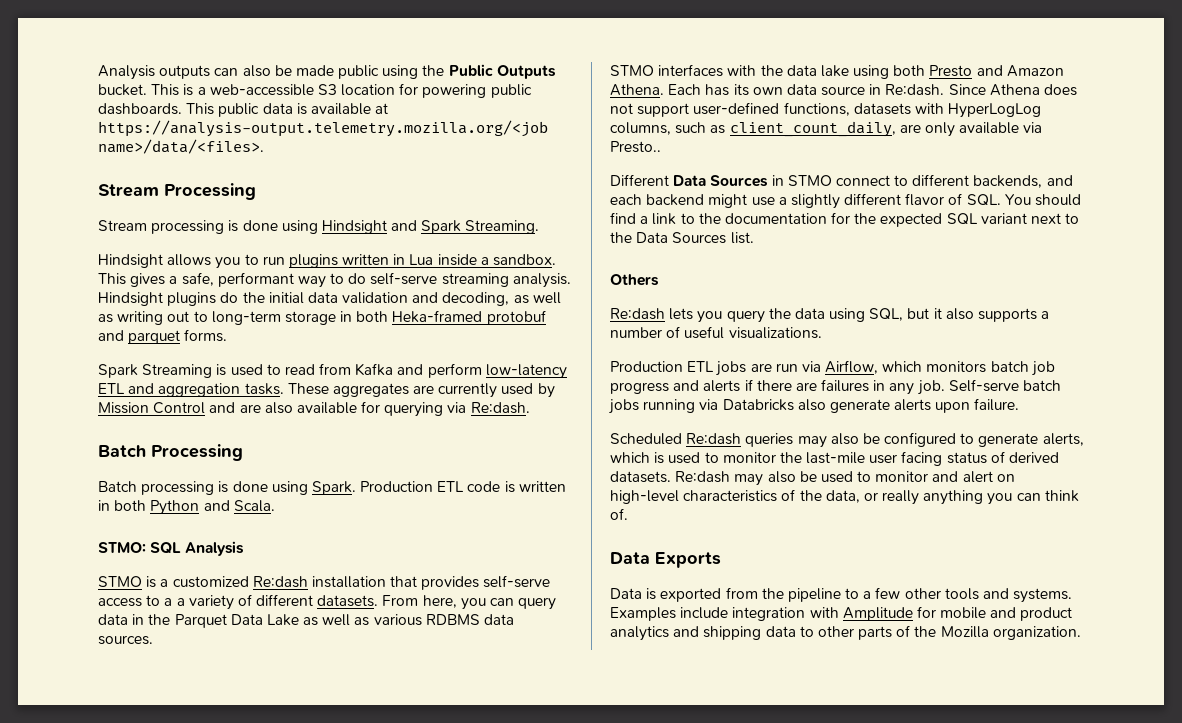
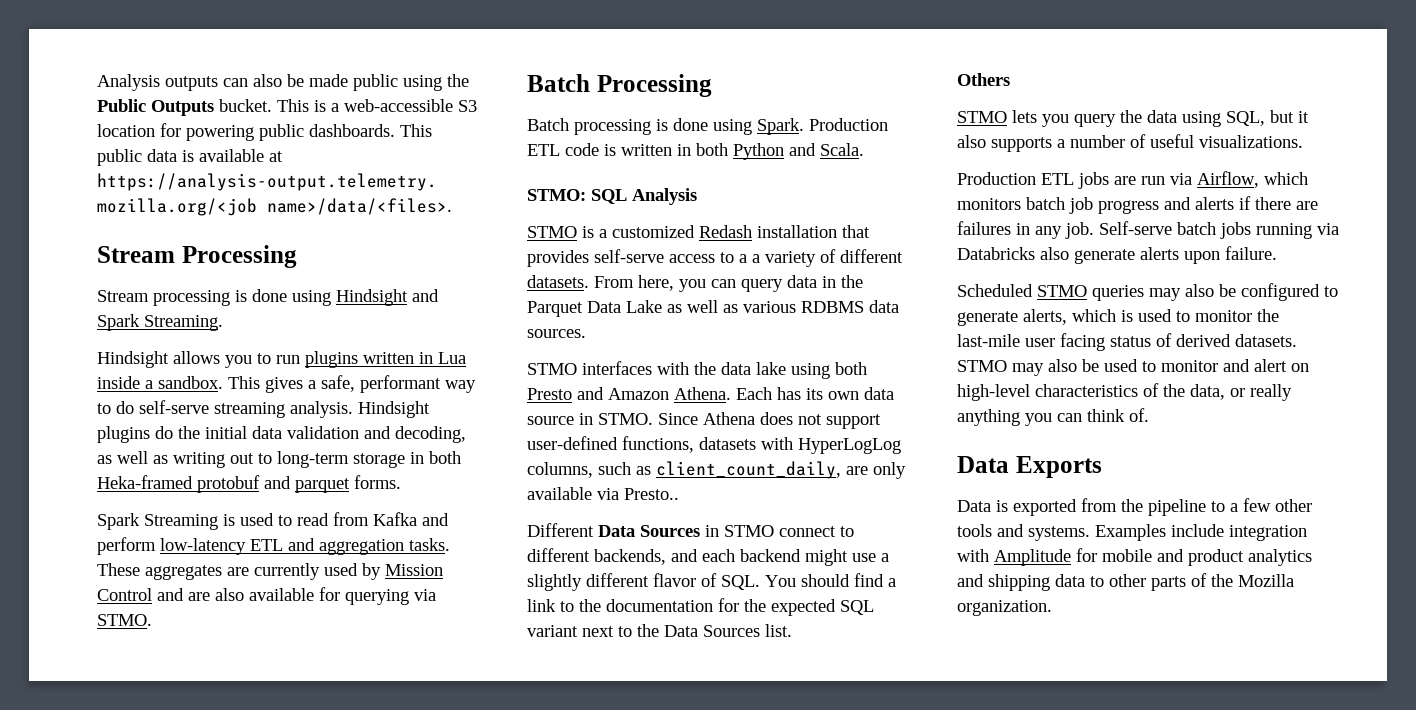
- These aggregates are currently used by Mission Control and are also available for querying via Re:dash.
+ These aggregates are currently used by Mission Control and are also available for querying via STMO.
- STMO is a customized Re:dash installation that provides self-serve access to a a variety of different datasets.
+ STMO is a customized Redash installation that provides self-serve access to a a variety of different datasets.
- Each has its own data source in Re:dash.
+ Each has its own data source in STMO.
- Re:dash lets you query the data using SQL, but it also supports a number of useful visualizations.
+ STMO lets you query the data using SQL, but it also supports a number of useful visualizations.
- Scheduled Re:dash queries may also be configured to generate alerts, which is used to monitor the last-mile user facing status of derived datasets.
+ Scheduled STMO queries may also be configured to generate alerts, which is used to monitor the last-mile user facing status of derived datasets.
- Re:dash may also be used to monitor and alert on high-level characteristics of the data, or really anything you can think of.
+ STMO may also be used to monitor and alert on high-level characteristics of the data, or really anything you can think of.

